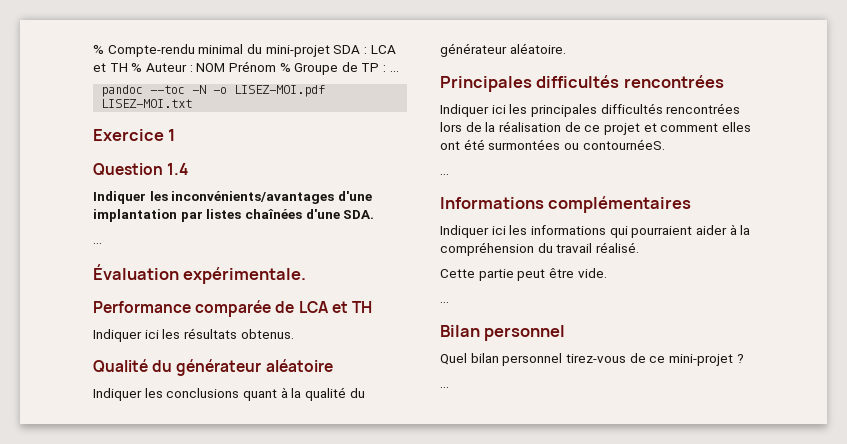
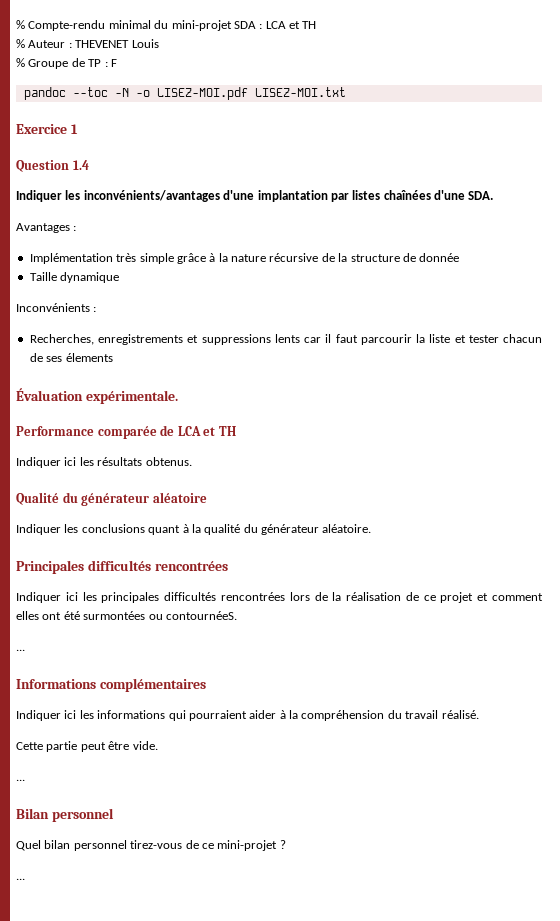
- % Compte-rendu minimal du mini-projet SDA : LCA et TH % Auteur : NOM Prénom % Groupe de TP : ...
+ % Compte-rendu minimal du mini-projet SDA : LCA et TH
+ % Auteur : THEVENET Louis
+ % Groupe de TP : F
  Indiquer les inconvénients/avantages d'une implantation par listes chaînées d'une SDA.
- ...
+ Avantages :
+ Implémentation très simple grâce à la nature récursive de la structure de donnée
+ Taille dynamique
+ Inconvénients :
+ Recherches, enregistrements et suppressions lents car il faut parcourir la liste et tester chacun de ses élements

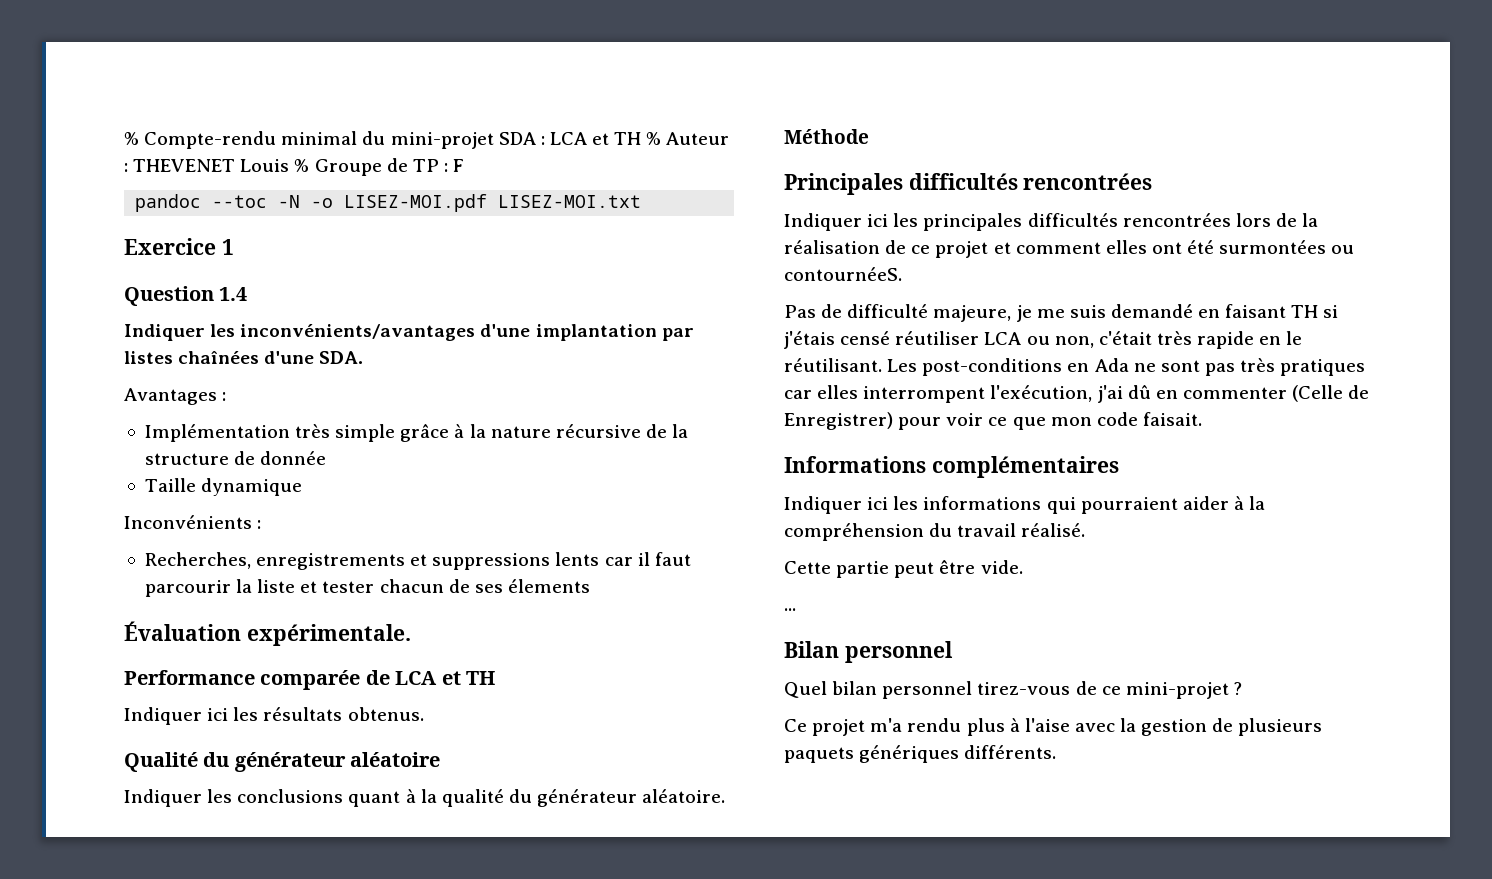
- % Compte-rendu minimal du mini-projet SDA : LCA et TH
- % Auteur : THEVENET Louis
- % Groupe de TP : F
+ % Compte-rendu minimal du mini-projet SDA : LCA et TH % Auteur : THEVENET Louis % Groupe de TP : F
+ Méthode
  Indiquer ici les principales difficultés rencontrées lors de la réalisation de ce projet et comment elles ont été surmontées ou contournéeS.
- ...
+ Pas de difficulté majeure, je me suis demandé en faisant TH si j'étais censé réutiliser LCA ou non, c'était très rapide en le réutilisant. Les post-conditions en Ada ne sont pas très pratiques car elles interrompent l'exécution, j'ai dû en commenter (Celle de Enregistrer) pour voir ce que mon code faisait.
  Quel bilan personnel tirez-vous de ce mini-projet ?
- ...
+ Ce projet m'a rendu plus à l'aise avec la gestion de plusieurs paquets génériques différents.

